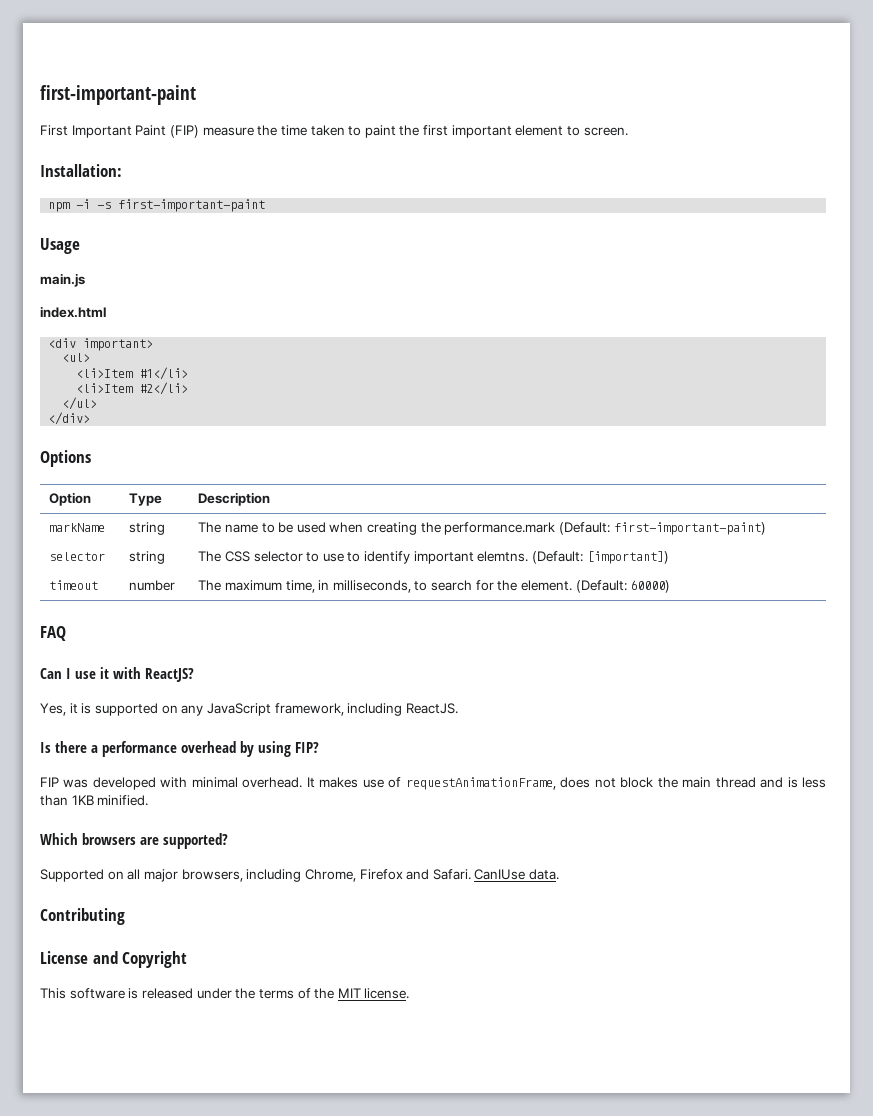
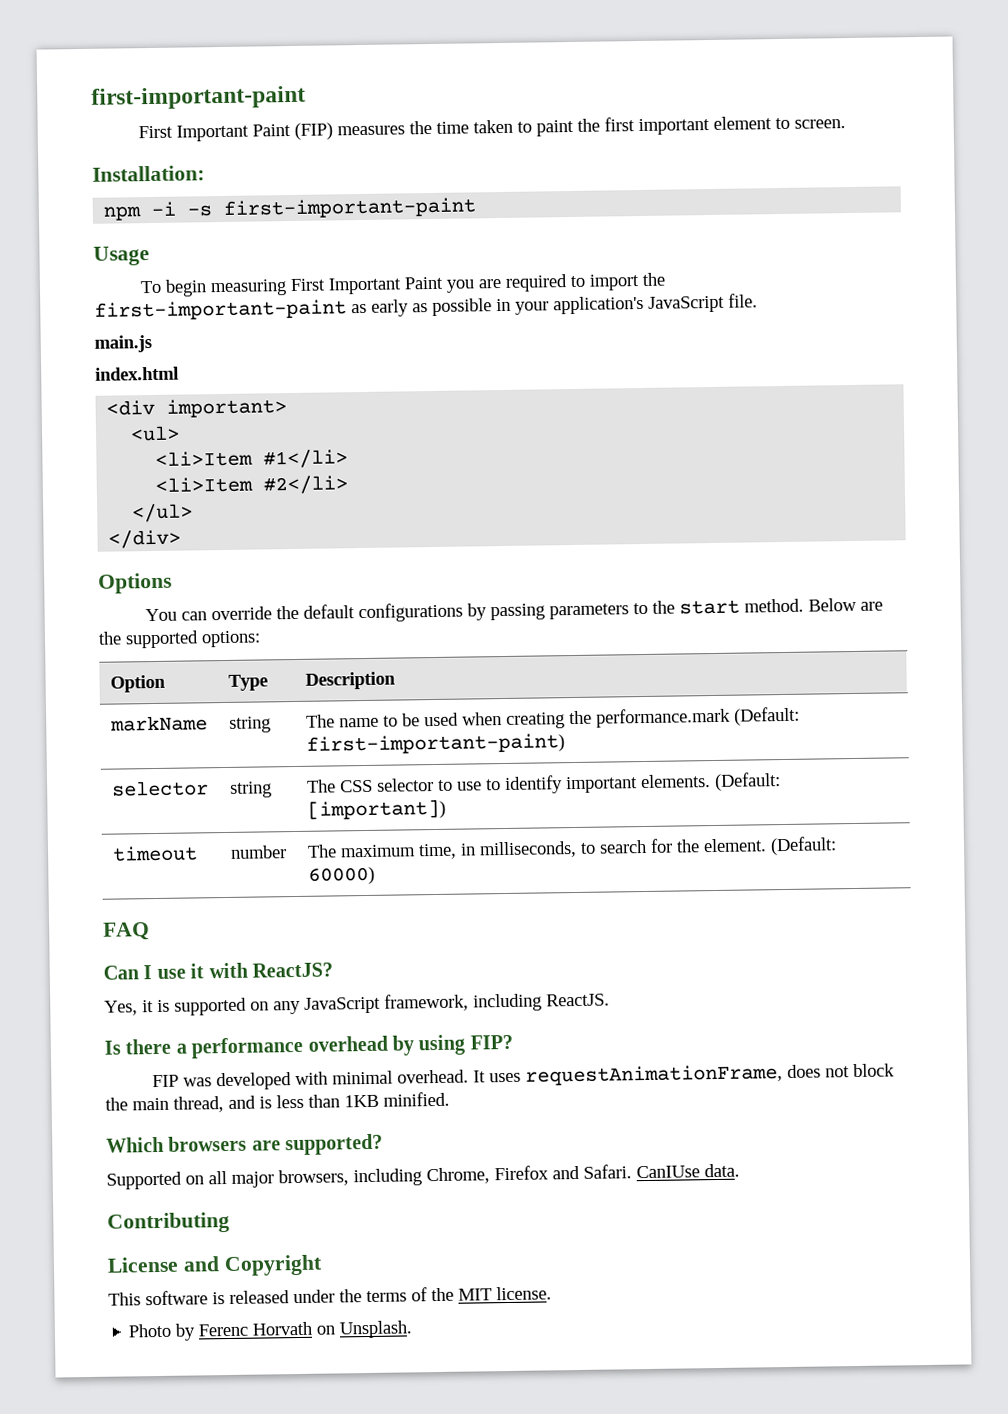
- First Important Paint (FIP) measure the time taken to paint the first important element to screen.
+ First Important Paint (FIP) measures the time taken to paint the first important element to screen.
+ To begin measuring First Important Paint you are required to import the first-important-paint as early as possible in your application's JavaScript file.
+ You can override the default configurations by passing parameters to the start method. Below are the supported options:
- selector | string | The CSS selector to use to identify important elemtns. (Default: [important])
+ selector | string | The CSS selector to use to identify important elements. (Default: [important])
- It makes use of requestAnimationFrame, does not block the main thread and is less than 1KB minified.
+ It uses requestAnimationFrame, does not block the main thread, and is less than 1KB minified.
+ Photo by Ferenc Horvath on Unsplash.

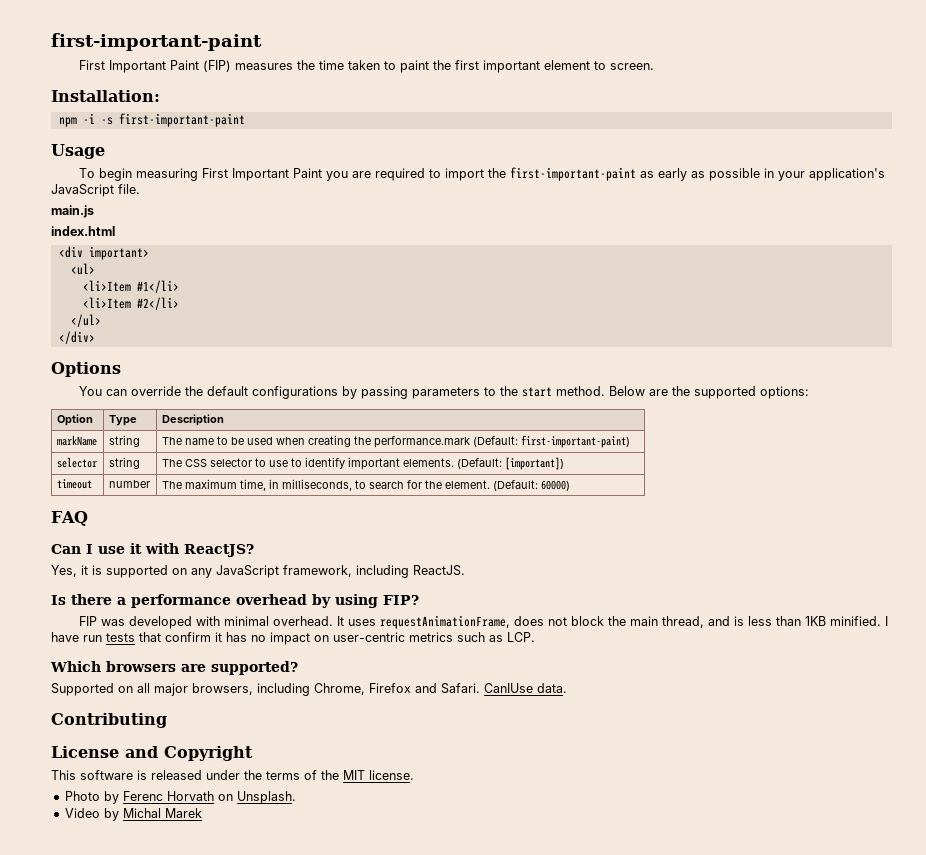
+ I have run tests that confirm it has no impact on user-centric metrics such as LCP.
+ Video by Michal Marek

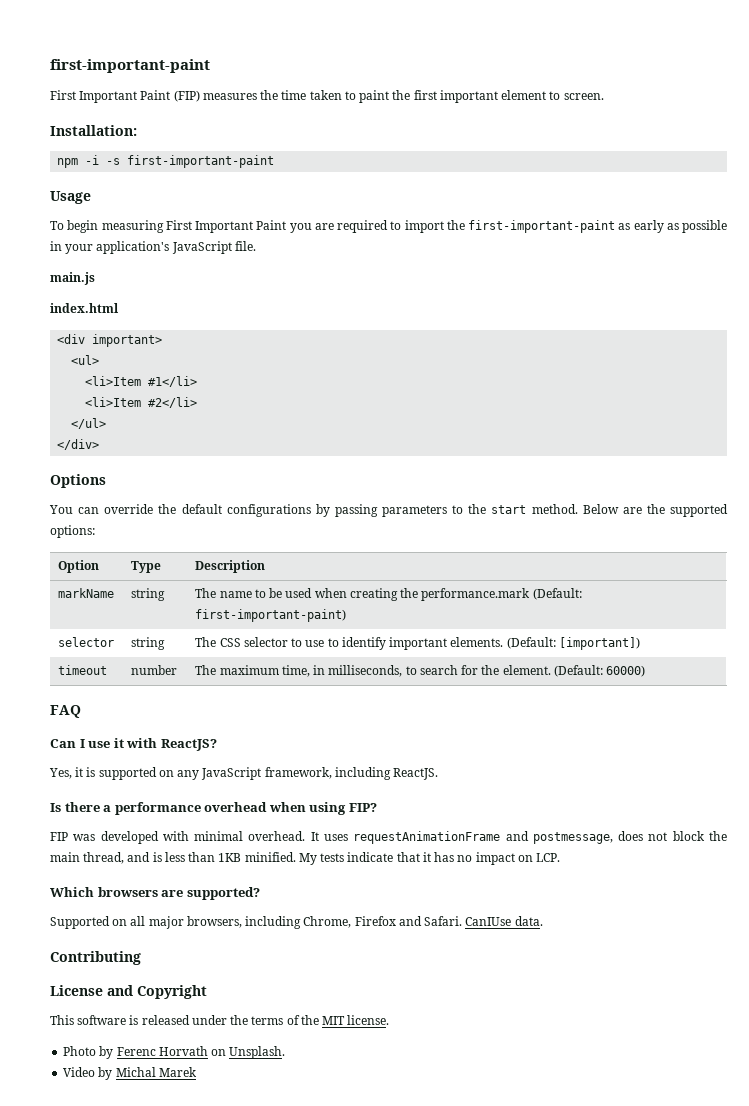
- Is there a performance overhead by using FIP?
+ Is there a performance overhead when using FIP?
- It uses requestAnimationFrame, does not block the main thread, and is less than 1KB minified.
+ It uses requestAnimationFrame and postmessage, does not block the main thread, and is less than 1KB minified.
- I have run tests that confirm it has no impact on user-centric metrics such as LCP.
+ My tests indicate that it has no impact on LCP.

